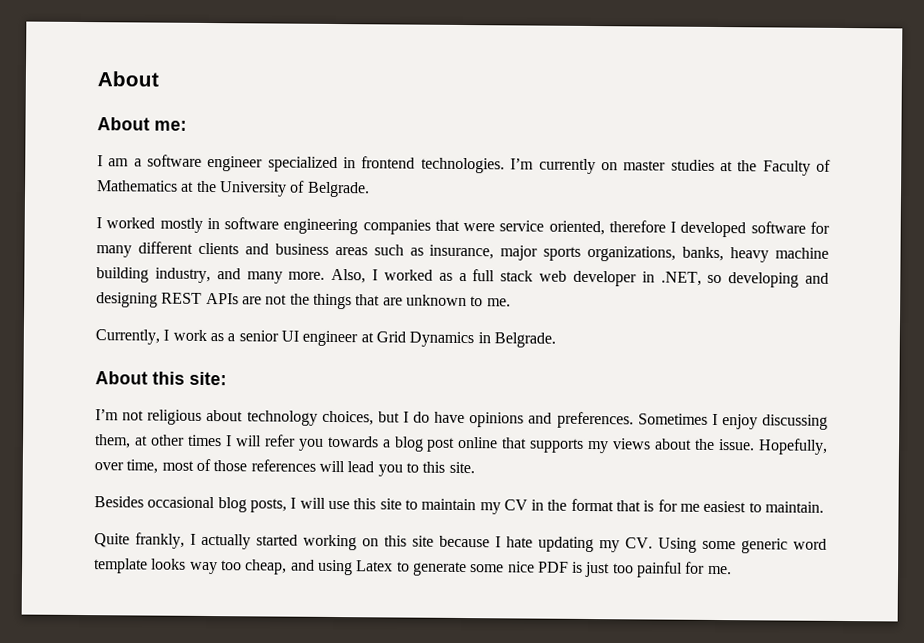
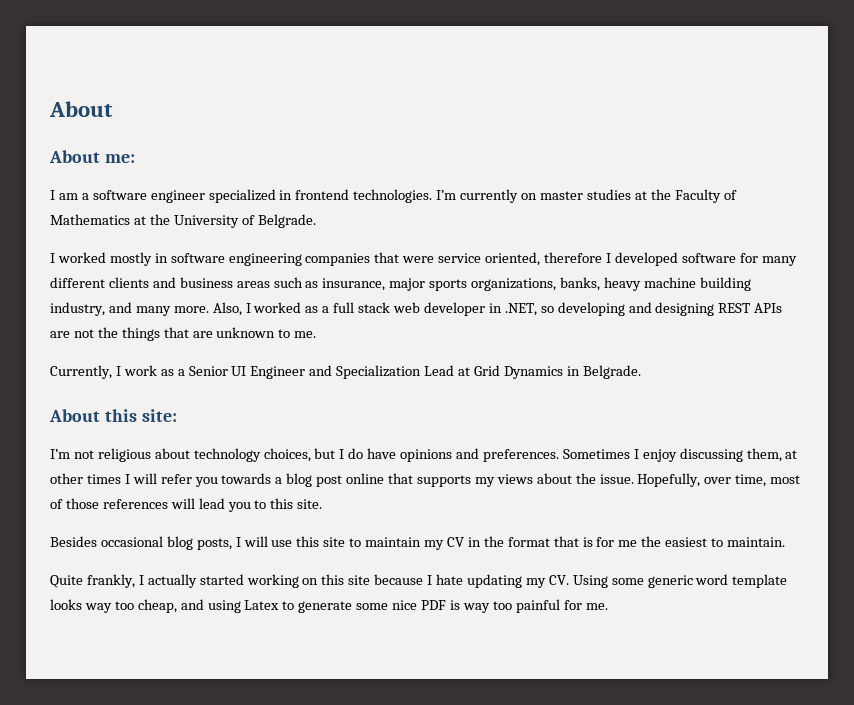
- Currently, I work as a senior UI engineer at Grid Dynamics in Belgrade.
+ Currently, I work as a Senior UI Engineer and Specialization Lead at Grid Dynamics in Belgrade.
- Besides occasional blog posts, I will use this site to maintain my CV in the format that is for me easiest to maintain.
+ Besides occasional blog posts, I will use this site to maintain my CV in the format that is for me the easiest to maintain.
- Quite frankly, I actually started working on this site because I hate updating my CV. Using some generic word template looks way too cheap, and using Latex to generate some nice PDF is just too painful for me.
+ Quite frankly, I actually started working on this site because I hate updating my CV. Using some generic word template looks way too cheap, and using Latex to generate some nice PDF is way too painful for me.

